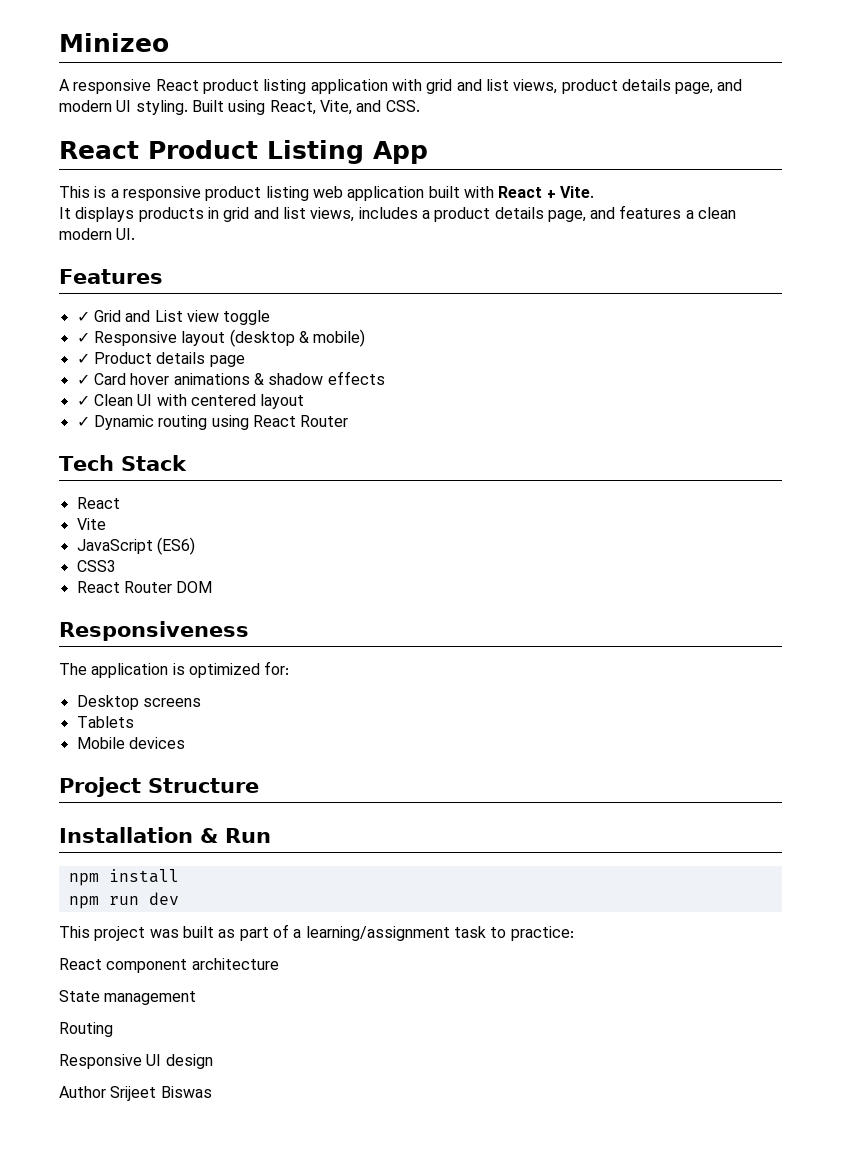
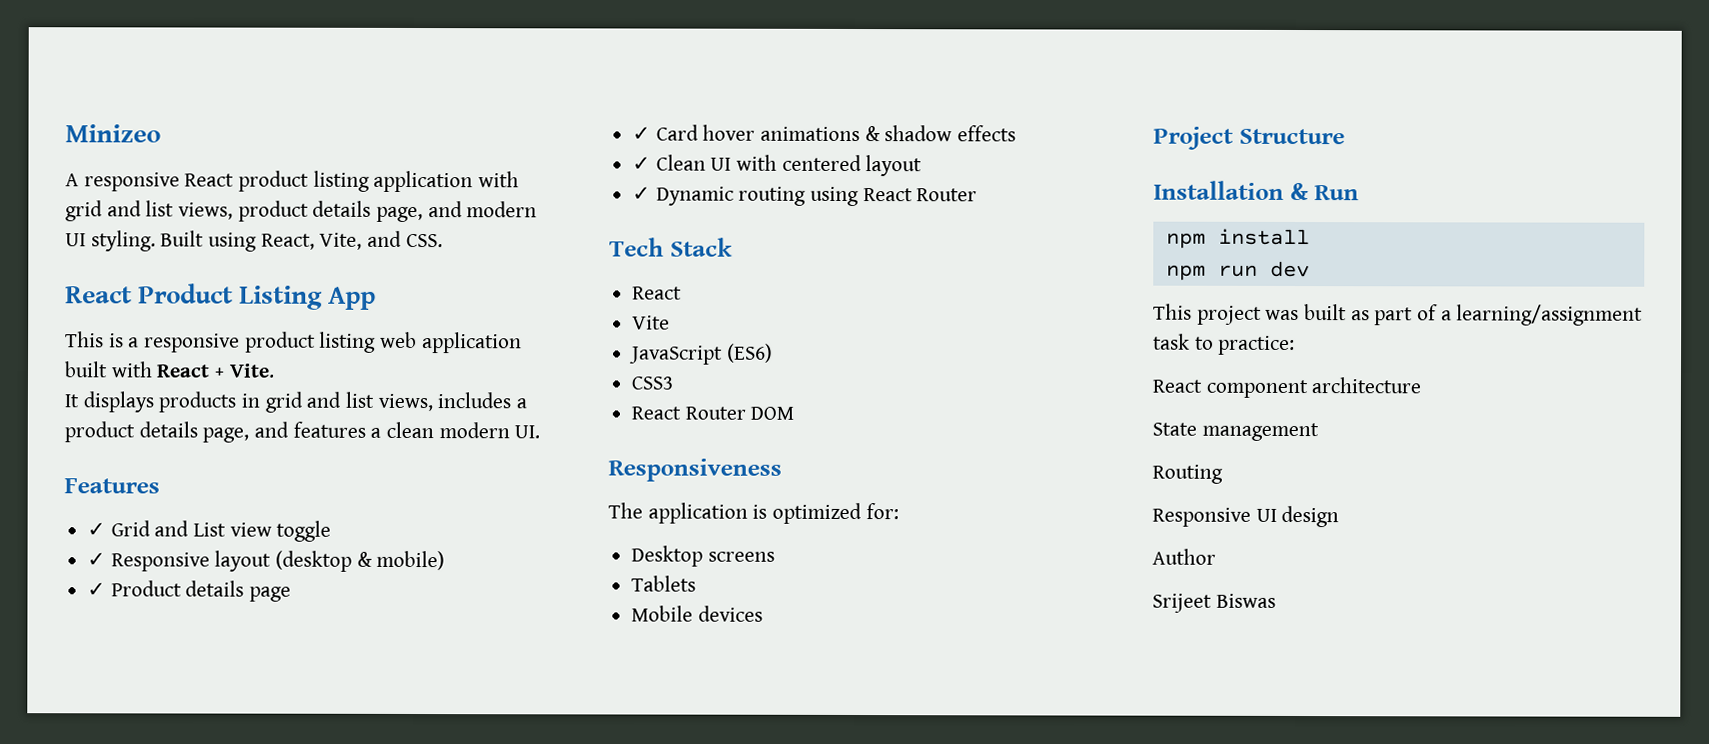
- Author Srijeet Biswas
+ Author
+ Srijeet Biswas

